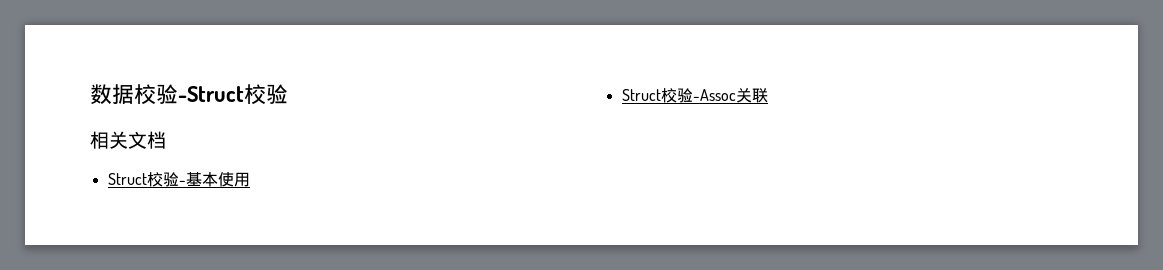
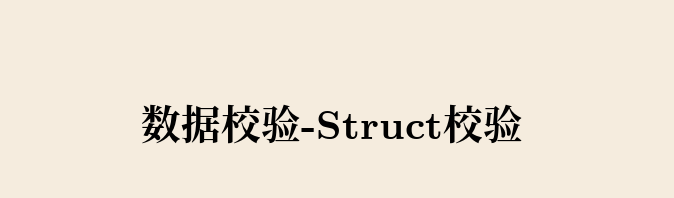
- 相关文档
- Struct校验-基本使用
- Struct校验-Assoc关联

